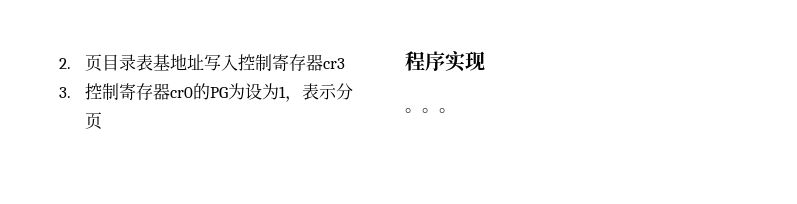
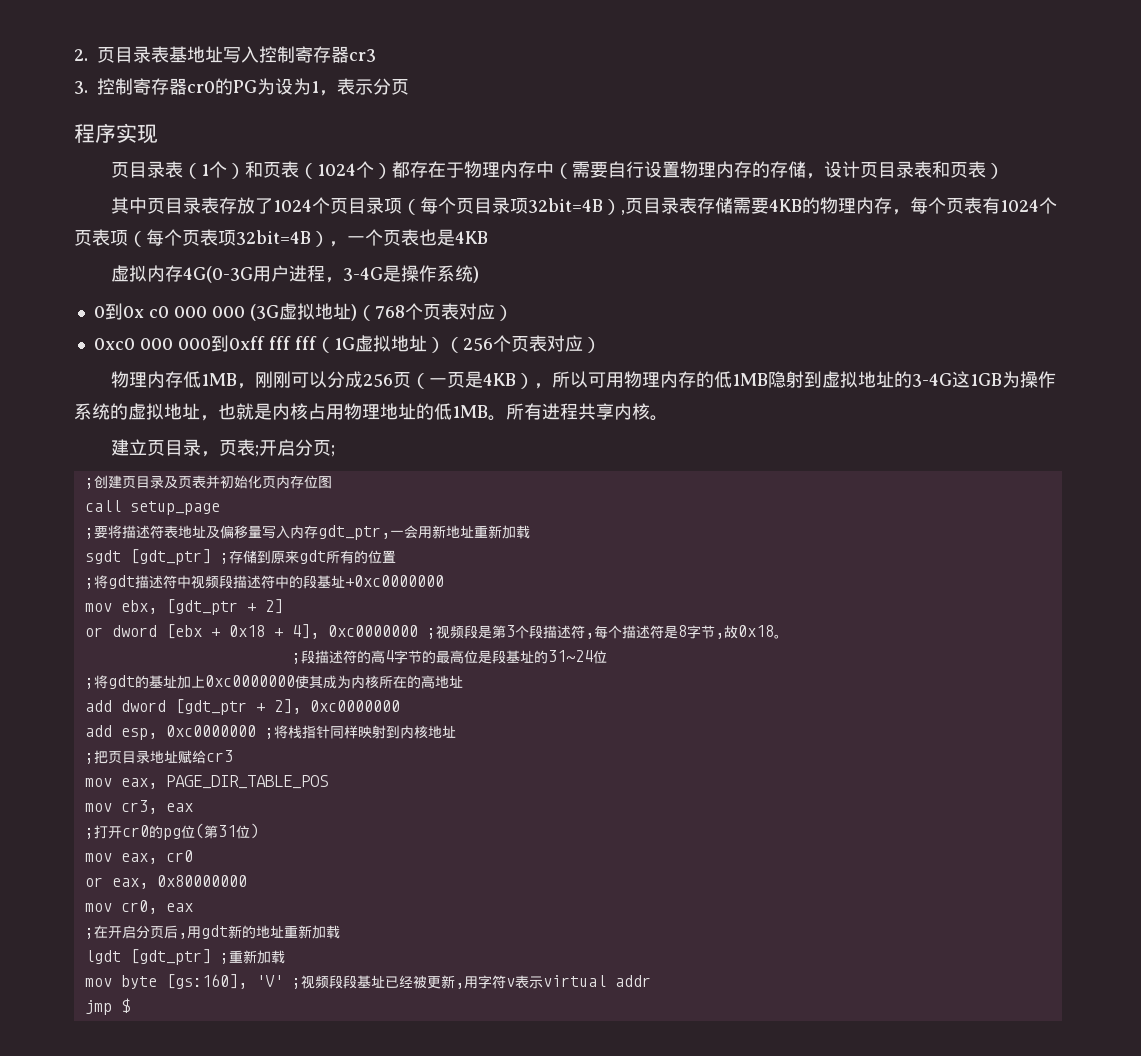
- 。。。
+ 页目录表（1个）和页表（1024个）都存在于物理内存中（需要自行设置物理内存的存储，设计页目录表和页表）
+ 其中页目录表存放了1024个页目录项（每个页目录项32bit=4B）,页目录表存储需要4KB的物理内存，每个页表有1024个页表项（每个页表项32bit=4B），一个页表也是4KB
+ 虚拟内存4G(0-3G用户进程，3-4G是操作系统)
+ 0到0x c0 000 000 (3G虚拟地址)（768个页表对应）
+ 0xc0 000 000到0xff fff fff（1G虚拟地址）（256个页表对应）
+ 物理内存低1MB，刚刚可以分成256页（一页是4KB），所以可用物理内存的低1MB隐射到虚拟地址的3-4G这1GB为操作系统的虚拟地址，也就是内核占用物理地址的低1MB。所有进程共享内核。
+ 建立页目录，页表;开启分页;
+ ;创建页目录及页表并初始化页内存位图
+ call setup_page
+ ;要将描述符表地址及偏移量写入内存gdt_ptr,一会用新地址重新加载
+ sgdt [gdt_ptr] ;存储到原来gdt所有的位置
+ ;将gdt描述符中视频段描述符中的段基址+0xc0000000
+ mov ebx, [gdt_ptr + 2]
+ or dword [ebx + 0x18 + 4], 0xc0000000 ;视频段是第3个段描述符,每个描述符是8字节,故0x18。
+ ;段描述符的高4字节的最高位是段基址的31~24位
+ ;将gdt的基址加上0xc0000000使其成为内核所在的高地址
+ add dword [gdt_ptr + 2], 0xc0000000
+ add esp, 0xc0000000 ;将栈指针同样映射到内核地址
+ ;把页目录地址赋给cr3
+ mov eax, PAGE_DIR_TABLE_POS
+ mov cr3, eax
+ ;打开cr0的pg位(第31位)
+ mov eax, cr0
+ or eax, 0x80000000
+ mov cr0, eax
+ ;在开启分页后,用gdt新的地址重新加载
+ lgdt [gdt_ptr] ;重新加载
+ mov byte [gs:160], 'V' ;视频段段基址已经被更新,用字符v表示virtual addr
+ jmp $

